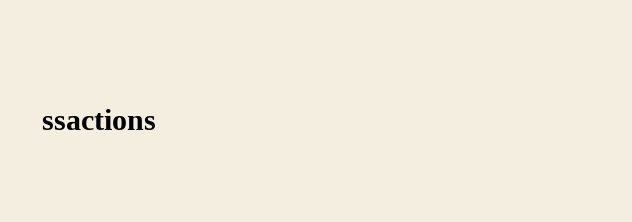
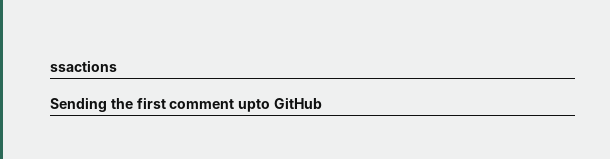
+ Sending the first comment upto GitHub

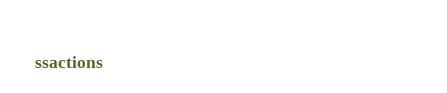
- Sending the first comment upto GitHub

